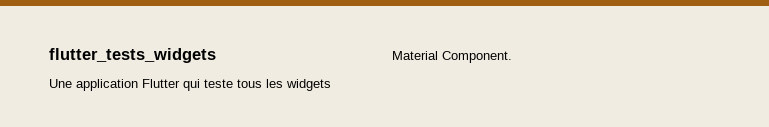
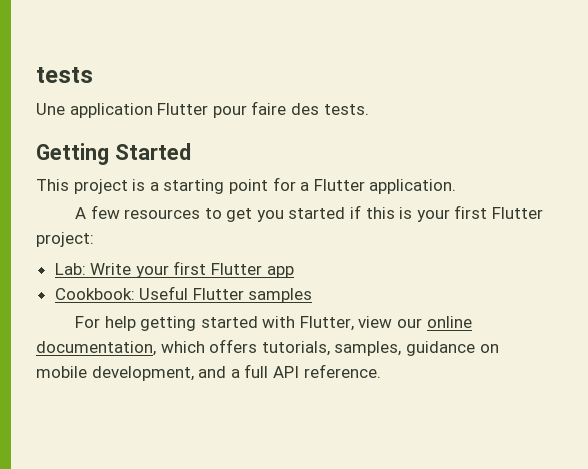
- flutter_tests_widgets
+ tests
- Une application Flutter qui teste tous les widgets Material Component.
+ Une application Flutter pour faire des tests.
+ Getting Started
+ This project is a starting point for a Flutter application.
+ A few resources to get you started if this is your first Flutter project:
+ Lab: Write your first Flutter app
+ Cookbook: Useful Flutter samples
+ For help getting started with Flutter, view our online documentation, which offers tutorials, samples, guidance on mobile development, and a full API reference.

